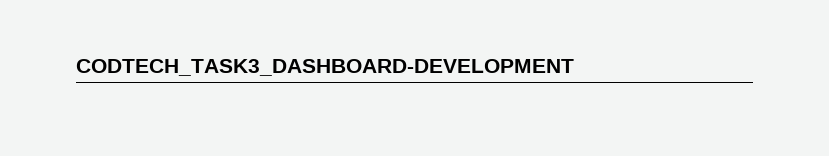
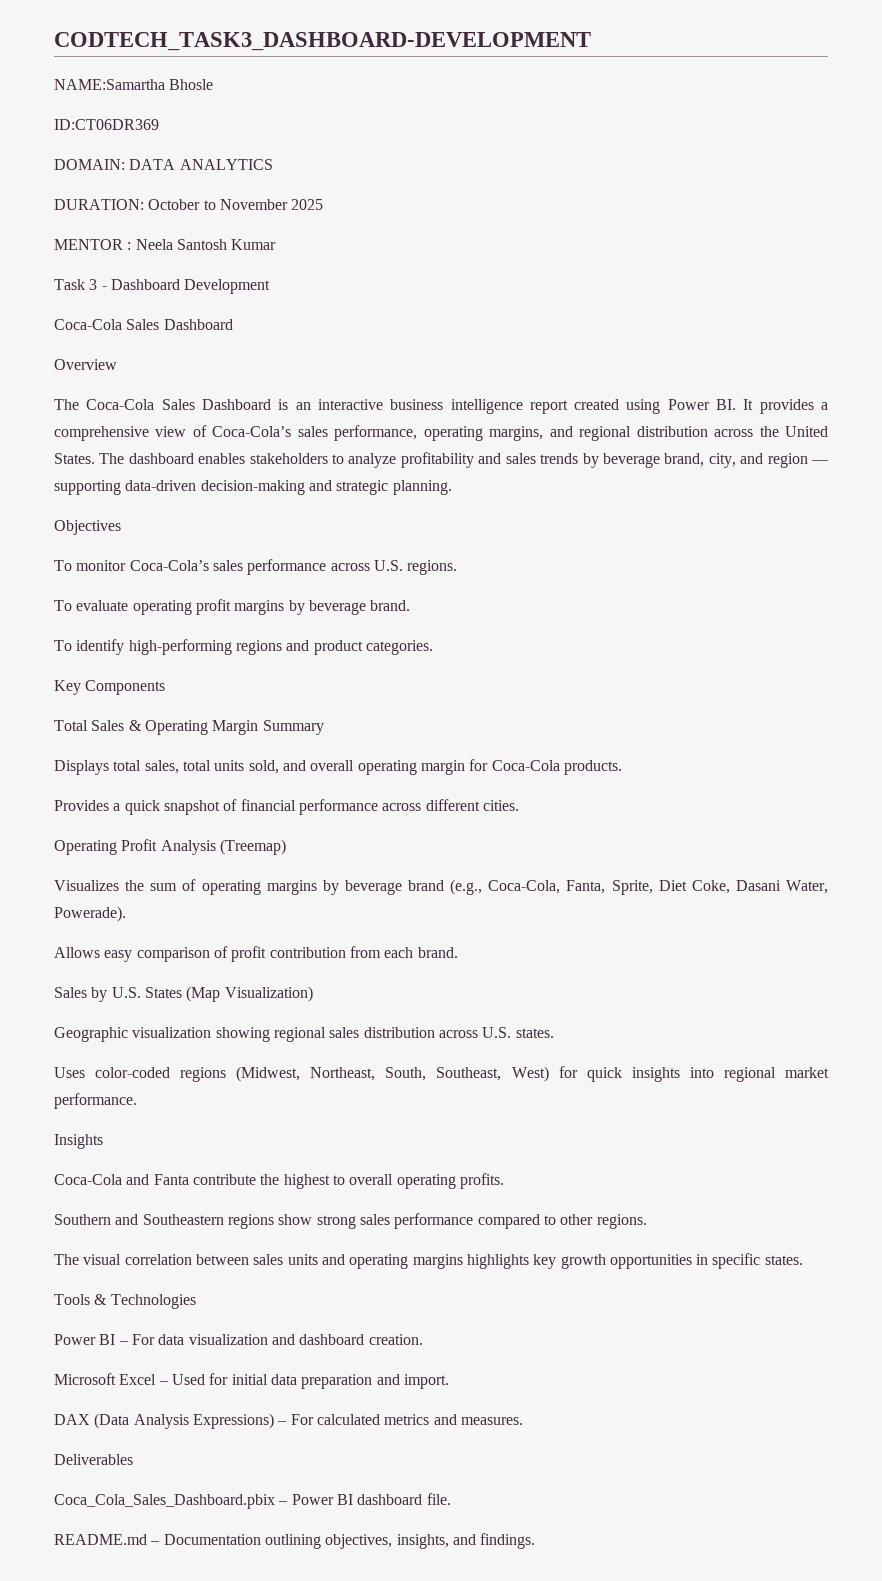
+ NAME:Samartha Bhosle
+ ID:CT06DR369
+ DOMAIN: DATA ANALYTICS
+ DURATION: October to November 2025
+ MENTOR : Neela Santosh Kumar
+ Task 3 - Dashboard Development
+ Coca-Cola Sales Dashboard
+ Overview
+ The Coca-Cola Sales Dashboard is an interactive business intelligence report created using Power BI. It provides a comprehensive view of Coca-Cola’s sales performance, operating margins, and regional distribution across the United States. The dashboard enables stakeholders to analyze profitability and sales trends by beverage brand, city, and region — supporting data-driven decision-making and strategic planning.
+ Objectives
+ To monitor Coca-Cola’s sales performance across U.S. regions.
+ To evaluate operating profit margins by beverage brand.
+ To identify high-performing regions and product categories.
+ Key Components
+ Total Sales & Operating Margin Summary
+ Displays total sales, total units sold, and overall operating margin for Coca-Cola products.
+ Provides a quick snapshot of financial performance across different cities.
+ Operating Profit Analysis (Treemap)
+ Visualizes the sum of operating margins by beverage brand (e.g., Coca-Cola, Fanta, Sprite, Diet Coke, Dasani Water, Powerade).
+ Allows easy comparison of profit contribution from each brand.
+ Sales by U.S. States (Map Visualization)
+ Geographic visualization showing regional sales distribution across U.S. states.
+ Uses color-coded regions (Midwest, Northeast, South, Southeast, West) for quick insights into regional market performance.
+ Insights
+ Coca-Cola and Fanta contribute the highest to overall operating profits.
+ Southern and Southeastern regions show strong sales performance compared to other regions.
+ The visual correlation between sales units and operating margins highlights key growth opportunities in specific states.
+ Tools & Technologies
+ Power BI – For data visualization and dashboard creation.
+ Microsoft Excel – Used for initial data preparation and import.
+ DAX (Data Analysis Expressions) – For calculated metrics and measures.
+ Deliverables
+ Coca_Cola_Sales_Dashboard.pbix – Power BI dashboard file.
+ README.md – Documentation outlining objectives, insights, and findings.

